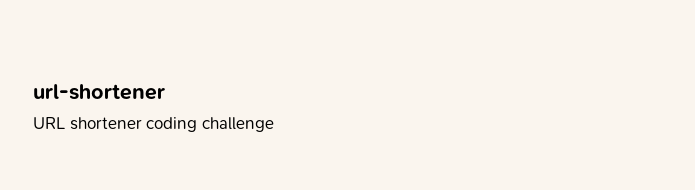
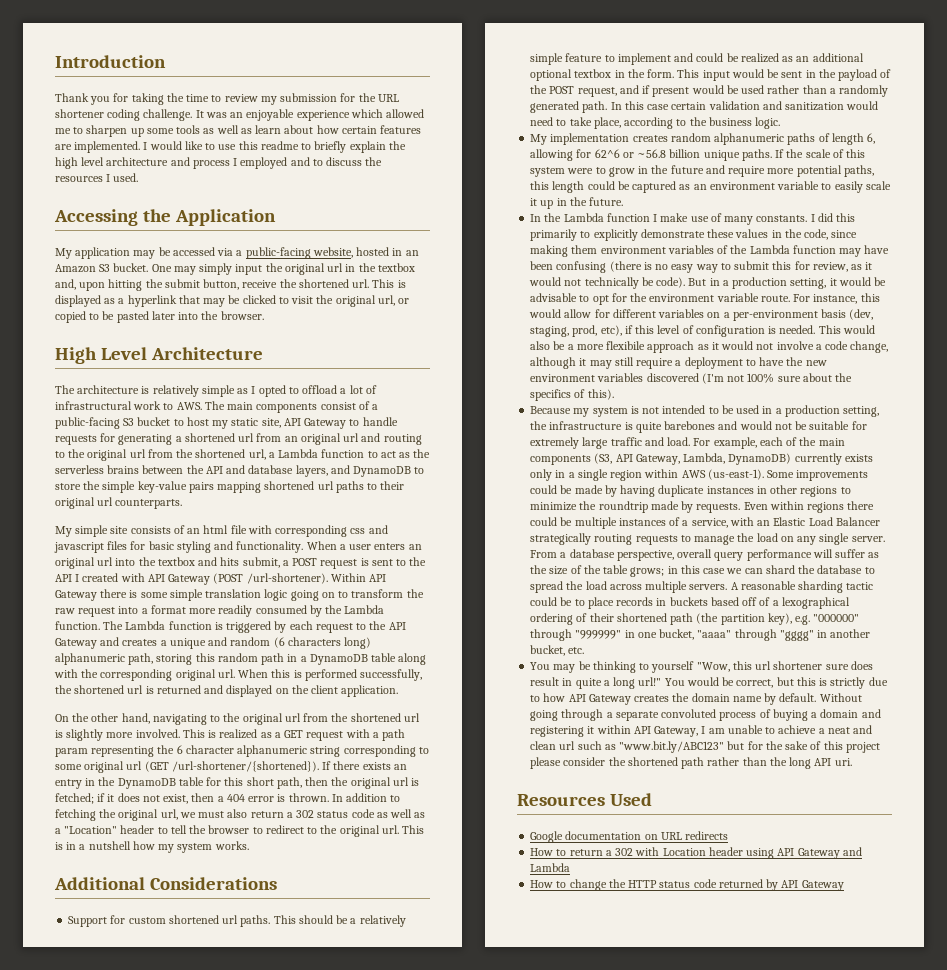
- url-shortener
- URL shortener coding challenge
+ Introduction
+ Thank you for taking the time to review my submission for the URL shortener coding challenge. It was an enjoyable experience which allowed me to sharpen up some tools as well as learn about how certain features are implemented. I would like to use this readme to briefly explain the high level architecture and process I employed and to discuss the resources I used.
+ Accessing the Application
+ My application may be accessed via a public-facing website, hosted in an Amazon S3 bucket. One may simply input the original url in the textbox and, upon hitting the submit button, receive the shortened url. This is displayed as a hyperlink that may be clicked to visit the original url, or copied to be pasted later into the browser.
+ High Level Architecture
+ The architecture is relatively simple as I opted to offload a lot of infrastructural work to AWS. The main components consist of a public-facing S3 bucket to host my static site, API Gateway to handle requests for generating a shortened url from an original url and routing to the original url from the shortened url, a Lambda function to act as the serverless brains between the API and database layers, and DynamoDB to store the simple key-value pairs mapping shortened url paths to their original url counterparts.
+ My simple site consists of an html file with corresponding css and javascript files for basic styling and functionality. When a user enters an original url into the textbox and hits submit, a POST request is sent to the API I created with API Gateway (POST /url-shortener). Within API Gateway there is some simple translation logic going on to transform the raw request into a format more readily consumed by the Lambda function. The Lambda function is triggered by each request to the API Gateway and creates a unique and random (6 characters long) alphanumeric path, storing this random path in a DynamoDB table along with the corresponding original url. When this is performed successfully, the shortened url is returned and displayed on the client application.
+ On the other hand, navigating to the original url from the shortened url is slightly more involved. This is realized as a GET request with a path param representing the 6 character alphanumeric string corresponding to some original url (GET /url-shortener/{shortened}). If there exists an entry in the DynamoDB table for this short path, then the original url is fetched; if it does not exist, then a 404 error is thrown. In addition to fetching the original url, we must also return a 302 status code as well as a "Location" header to tell the browser to redirect to the original url. This is in a nutshell how my system works.
+ Additional Considerations
+ Support for custom shortened url paths. This should be a relatively simple feature to implement and could be realized as an additional optional textbox in the form. This input would be sent in the payload of the POST request, and if present would be used rather than a randomly generated path. In this case certain validation and sanitization would need to take place, according to the business logic.
+ My implementation creates random alphanumeric paths of length 6, allowing for 62^6 or ~56.8 billion unique paths. If the scale of this system were to grow in the future and require more potential paths, this length could be captured as an environment variable to easily scale it up in the future.
+ In the Lambda function I make use of many constants. I did this primarily to explicitly demonstrate these values in the code, since making them environment variables of the Lambda function may have been confusing (there is no easy way to submit this for review, as it would not technically be code). But in a production setting, it would be advisable to opt for the environment variable route. For instance, this would allow for different variables on a per-environment basis (dev, staging, prod, etc), if this level of configuration is needed. This would also be a more flexibile approach as it would not involve a code change, although it may still require a deployment to have the new environment variables discovered (I'm not 100% sure about the specifics of this).
+ Because my system is not intended to be used in a production setting, the infrastructure is quite barebones and would not be suitable for extremely large traffic and load. For example, each of the main components (S3, API Gateway, Lambda, DynamoDB) currently exists only in a single region within AWS (us-east-1). Some improvements could be made by having duplicate instances in other regions to minimize the roundtrip made by requests. Even within regions there could be multiple instances of a service, with an Elastic Load Balancer strategically routing requests to manage the load on any single server. From a database perspective, overall query performance will suffer as the size of the table grows; in this case we can shard the database to spread the load across multiple servers. A reasonable sharding tactic could be to place records in buckets based off of a lexographical ordering of their shortened path (the partition key), e.g. "000000" through "999999" in one bucket, "aaaa" through "gggg" in another bucket, etc.
+ You may be thinking to yourself "Wow, this url shortener sure does result in quite a long url!" You would be correct, but this is strictly due to how API Gateway creates the domain name by default. Without going through a separate convoluted process of buying a domain and registering it within API Gateway, I am unable to achieve a neat and clean url such as "www.bit.ly/ABC123" but for the sake of this project please consider the shortened path rather than the long API uri.
+ Resources Used
+ Google documentation on URL redirects
+ How to return a 302 with Location header using API Gateway and Lambda
+ How to change the HTTP status code returned by API Gateway

